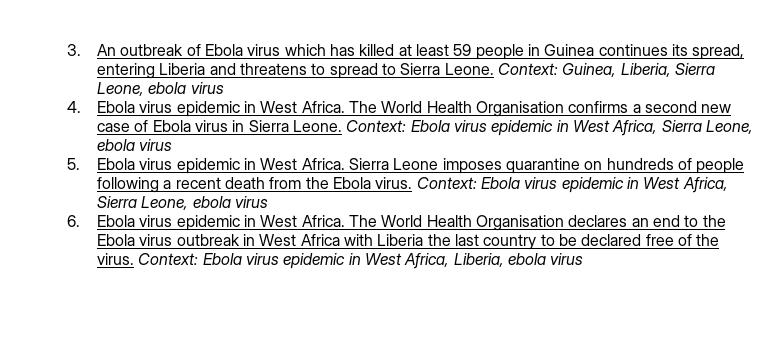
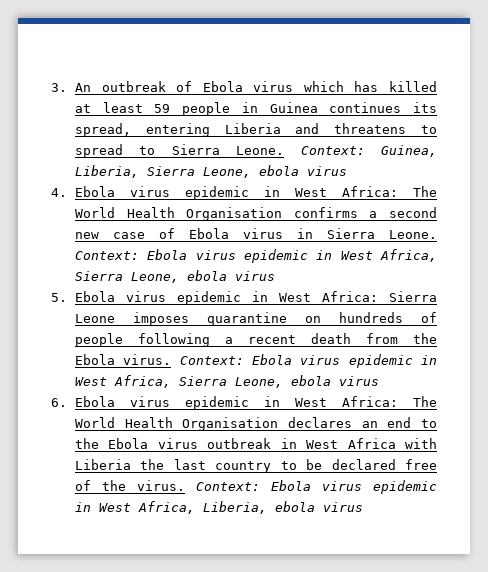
- 4. Ebola virus epidemic in West Africa. The World Health Organisation confirms a second new case of Ebola virus in Sierra Leone.
+ 4. Ebola virus epidemic in West Africa: The World Health Organisation confirms a second new case of Ebola virus in Sierra Leone.
- 5. Ebola virus epidemic in West Africa. Sierra Leone imposes quarantine on hundreds of people following a recent death from the Ebola virus.
+ 5. Ebola virus epidemic in West Africa: Sierra Leone imposes quarantine on hundreds of people following a recent death from the Ebola virus.
- 6. Ebola virus epidemic in West Africa. The World Health Organisation declares an end to the Ebola virus outbreak in West Africa with Liberia the last country to be declared free of the virus.
+ 6. Ebola virus epidemic in West Africa: The World Health Organisation declares an end to the Ebola virus outbreak in West Africa with Liberia the last country to be declared free of the virus.

